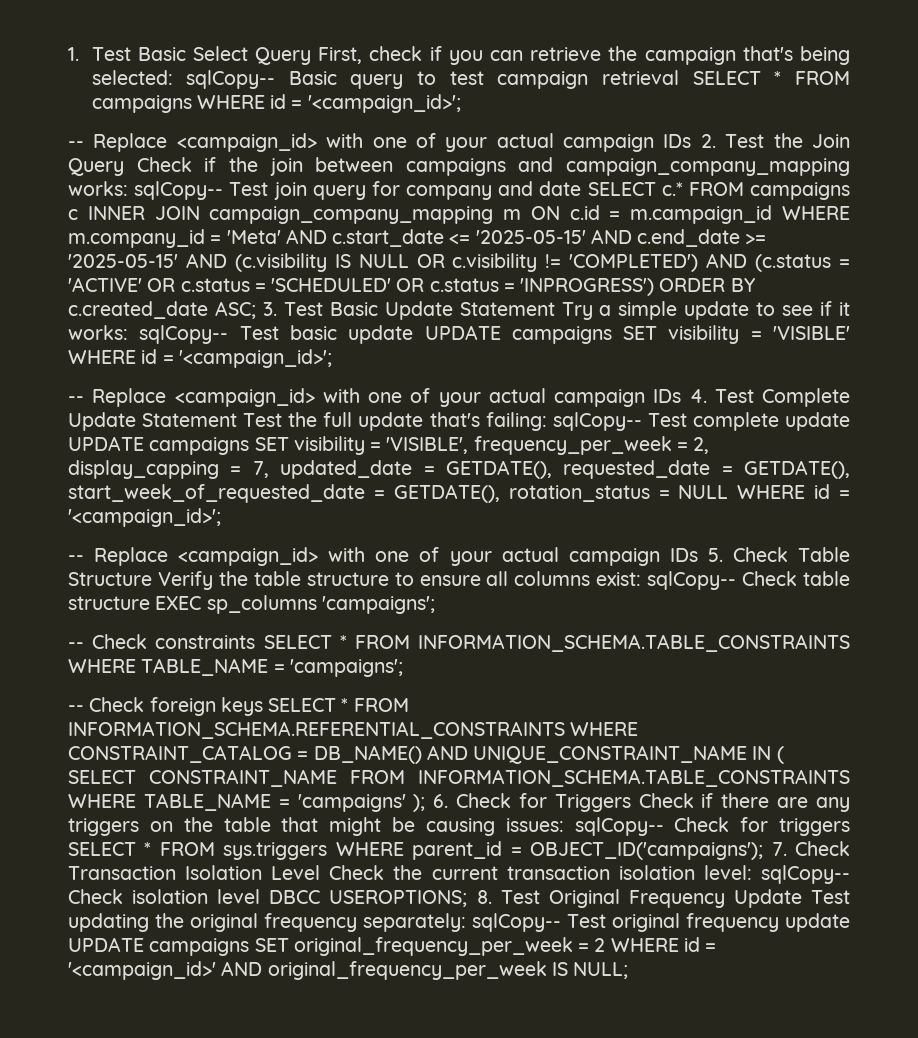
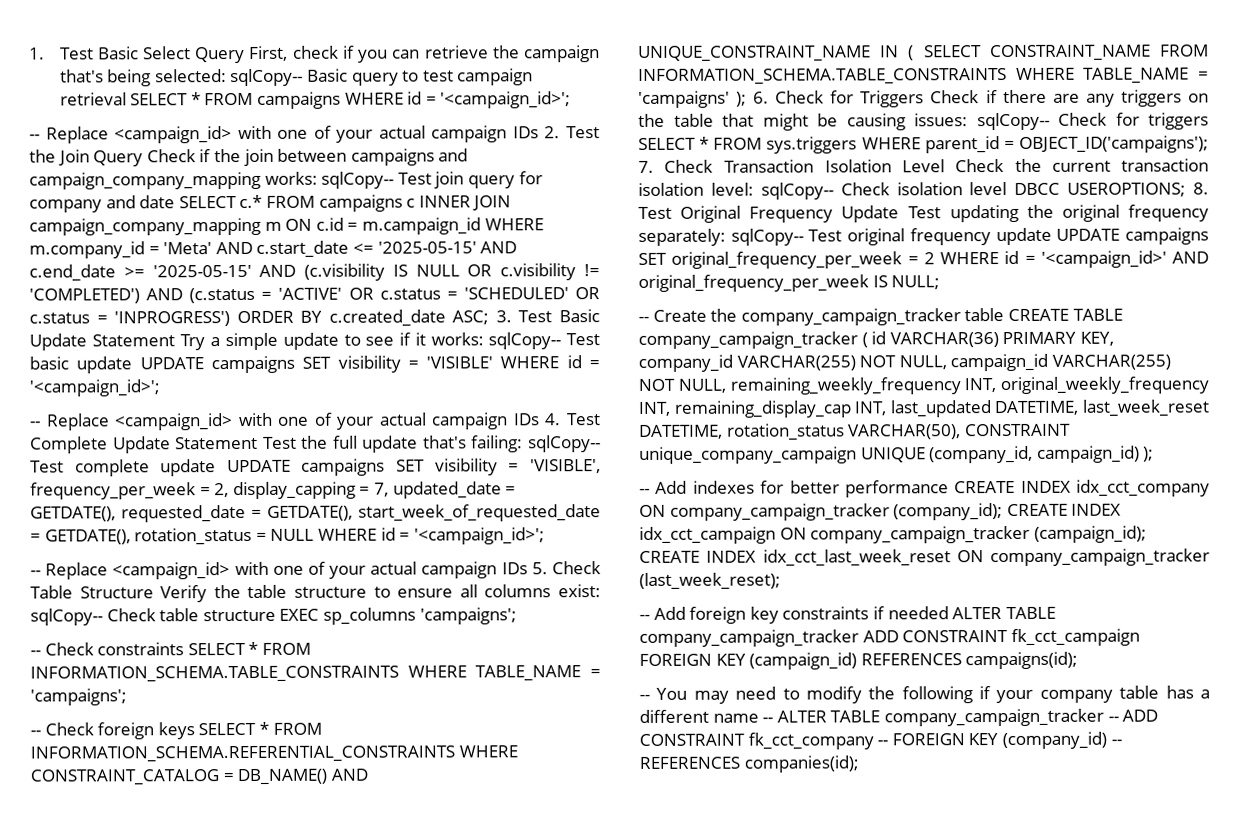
+ -- Create the company_campaign_tracker table CREATE TABLE company_campaign_tracker ( id VARCHAR(36) PRIMARY KEY, company_id VARCHAR(255) NOT NULL, campaign_id VARCHAR(255) NOT NULL, remaining_weekly_frequency INT, original_weekly_frequency INT, remaining_display_cap INT, last_updated DATETIME, last_week_reset DATETIME, rotation_status VARCHAR(50), CONSTRAINT unique_company_campaign UNIQUE (company_id, campaign_id) );
+ -- Add indexes for better performance CREATE INDEX idx_cct_company ON company_campaign_tracker (company_id); CREATE INDEX idx_cct_campaign ON company_campaign_tracker (campaign_id); CREATE INDEX idx_cct_last_week_reset ON company_campaign_tracker (last_week_reset);
+ -- Add foreign key constraints if needed ALTER TABLE company_campaign_tracker ADD CONSTRAINT fk_cct_campaign FOREIGN KEY (campaign_id) REFERENCES campaigns(id);
+ -- You may need to modify the following if your company table has a different name -- ALTER TABLE company_campaign_tracker -- ADD CONSTRAINT fk_cct_company -- FOREIGN KEY (company_id) -- REFERENCES companies(id);

